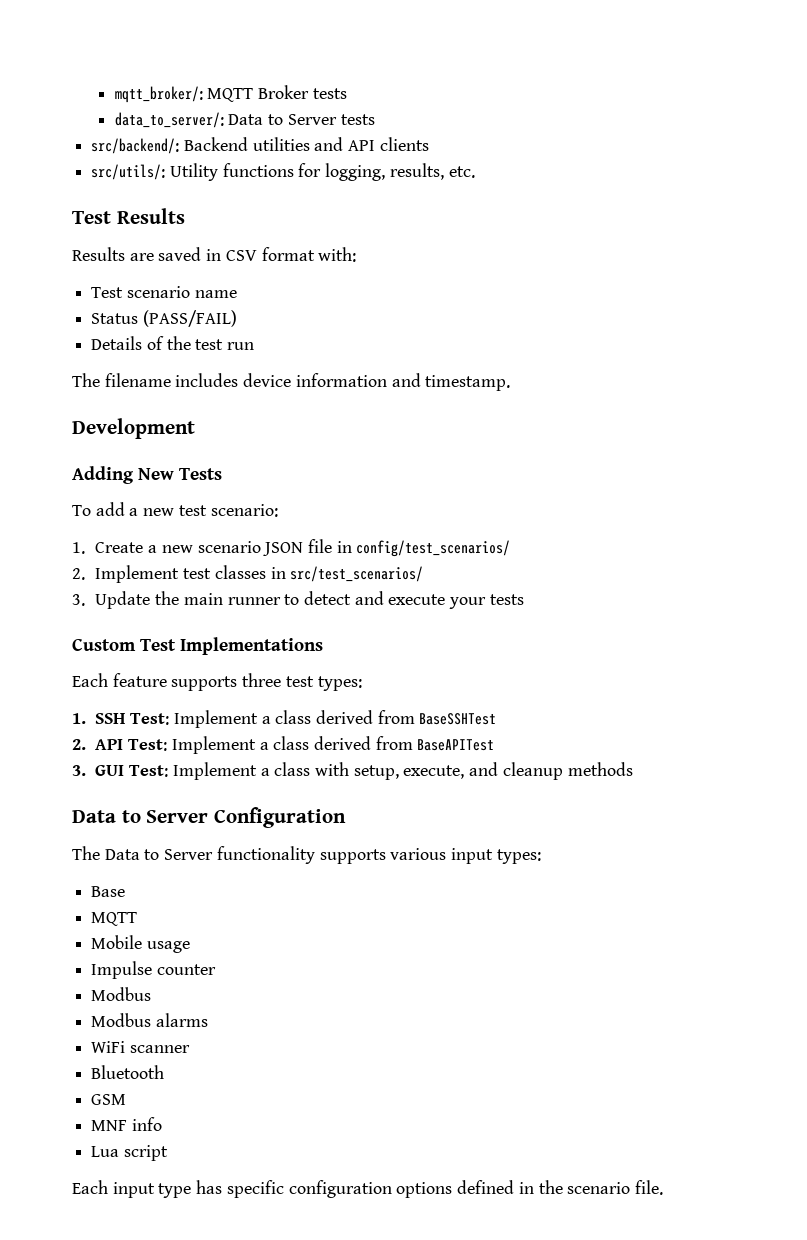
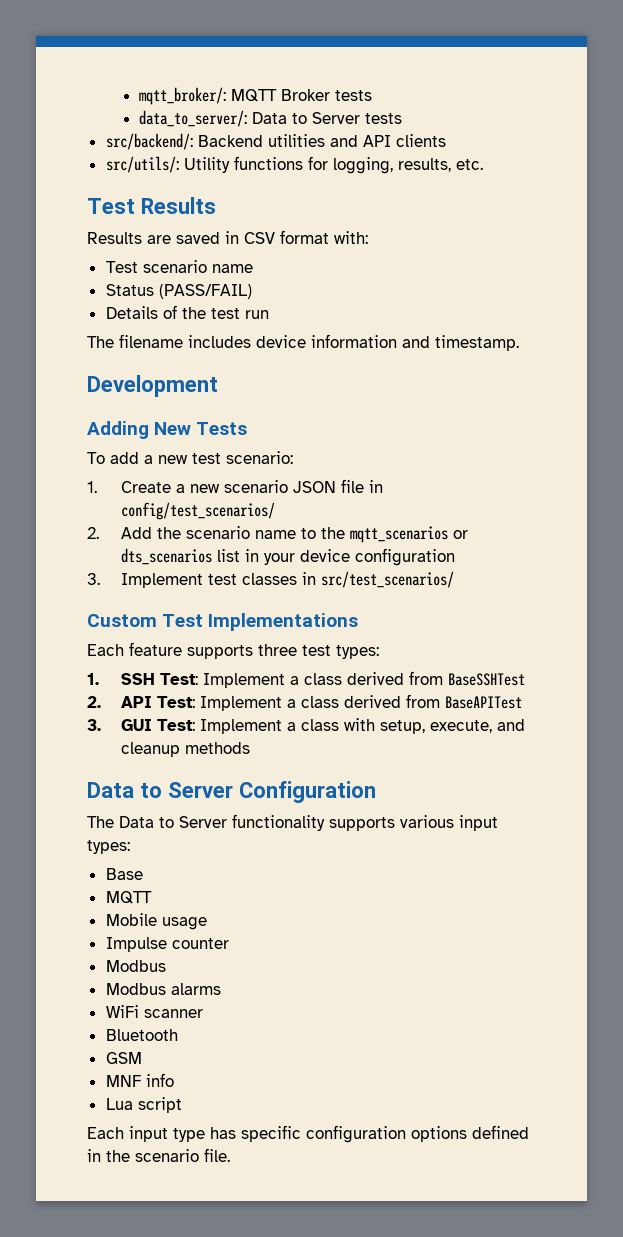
- 2. Implement test classes in src/test_scenarios/
+ 2. Add the scenario name to the mqtt_scenarios or dts_scenarios list in your device configuration
+ 3. Implement test classes in src/test_scenarios/
- 3. Update the main runner to detect and execute your tests

